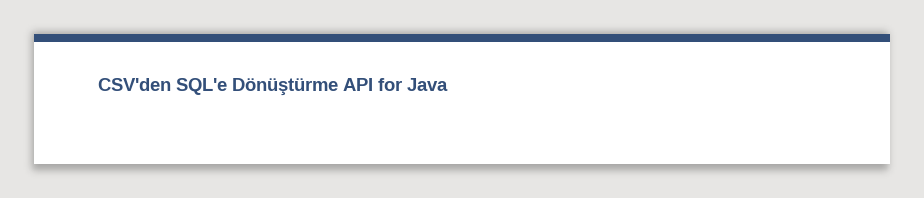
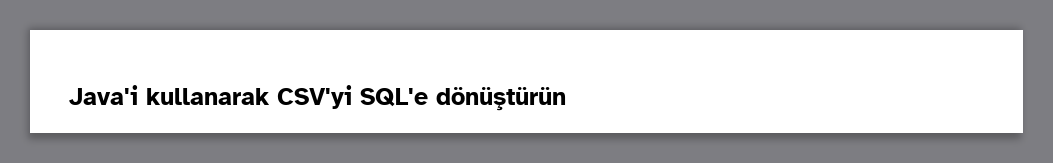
- CSV'den SQL'e Dönüştürme API for Java
+ Java'i kullanarak CSV'yi SQL'e dönüştürün

